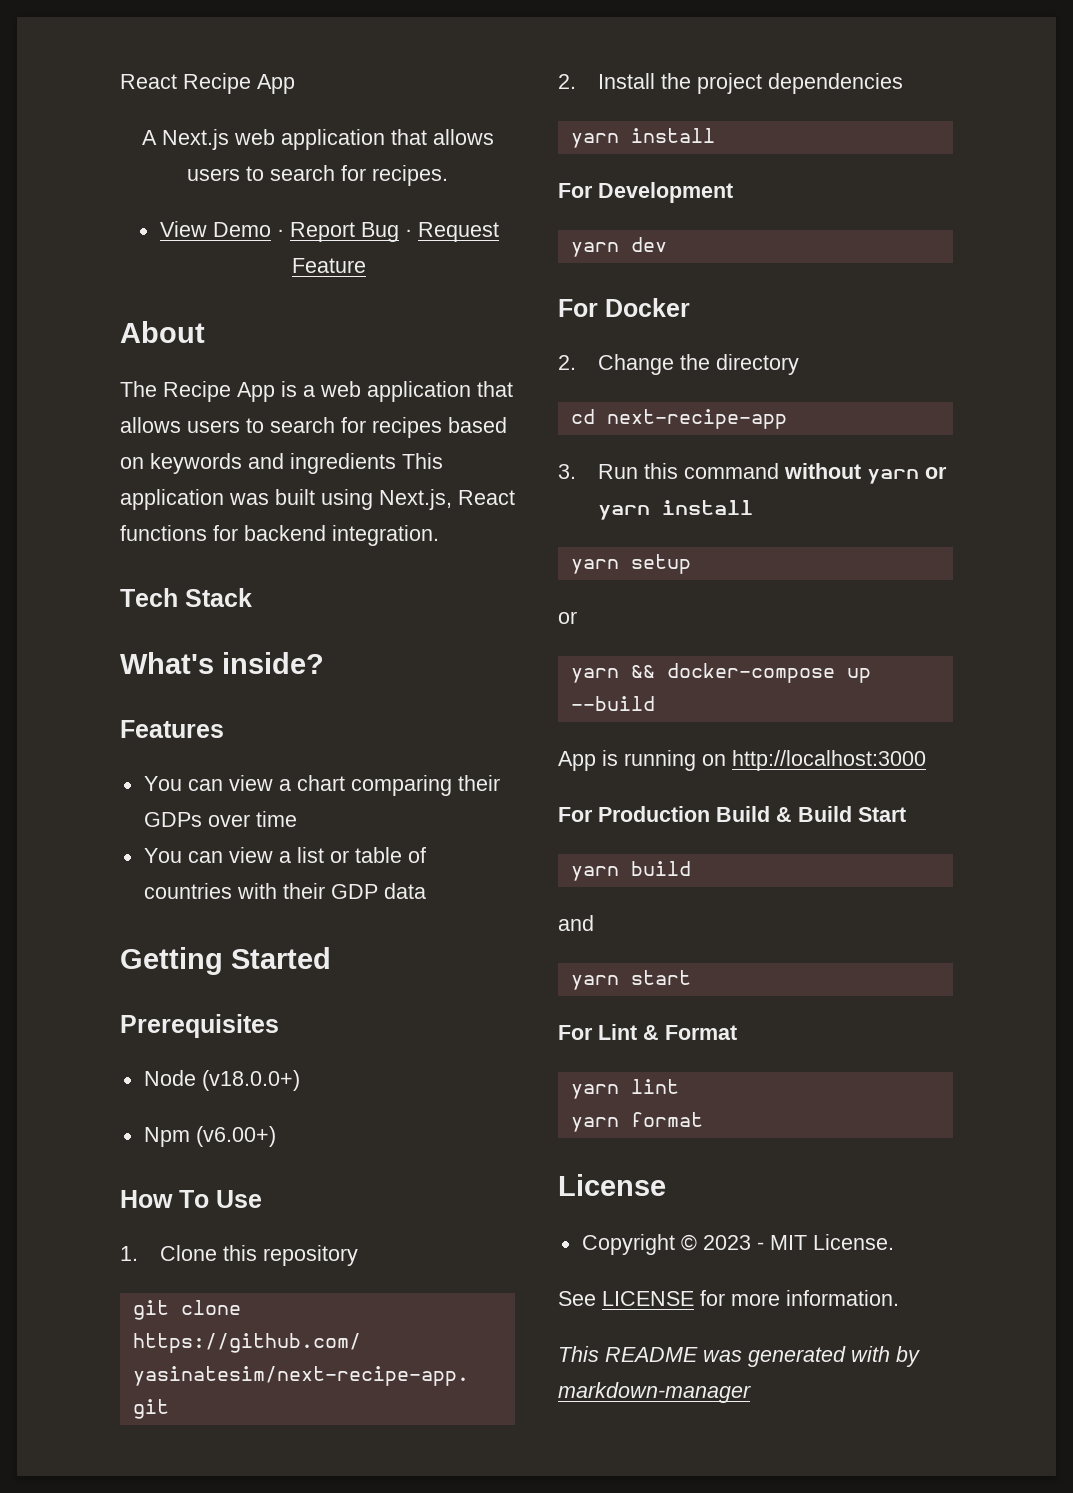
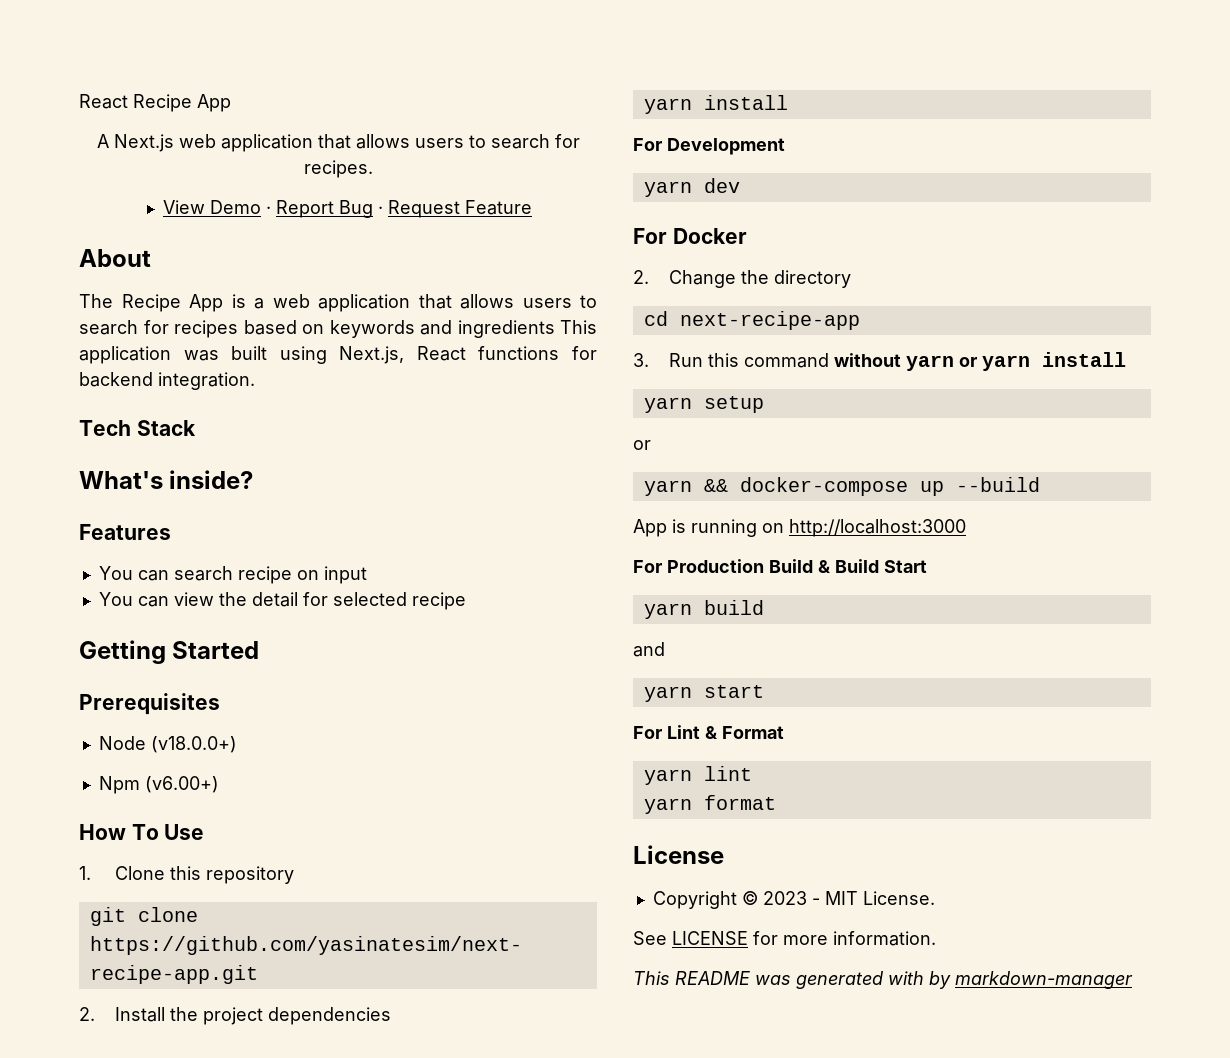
- You can view a chart comparing their GDPs over time
- You can view a list or table of countries with their GDP data
+ You can search recipe on input
+ You can view the detail for selected recipe

